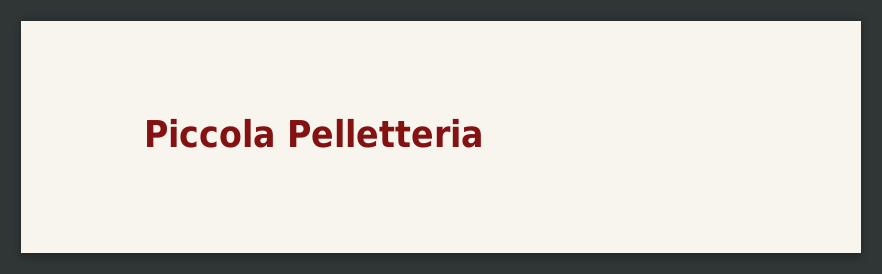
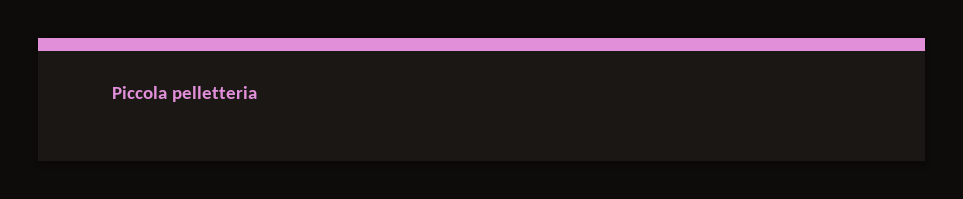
- Piccola Pelletteria
+ Piccola pelletteria

